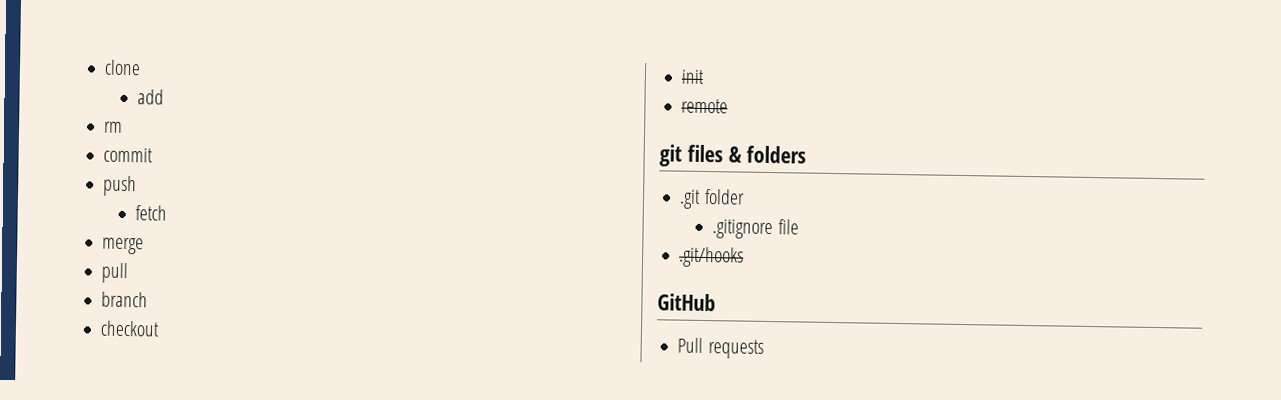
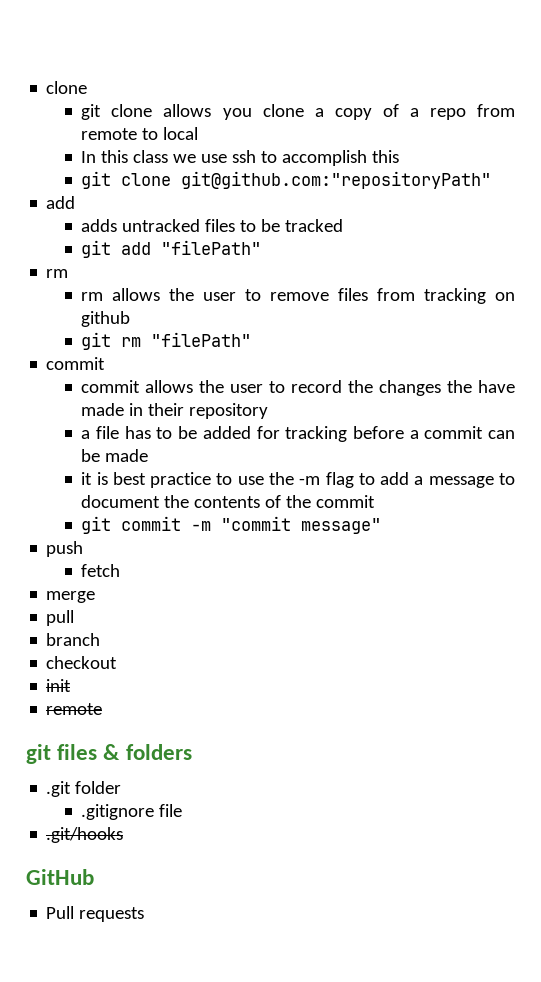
+ git clone allows you clone a copy of a repo from remote to local
+ In this class we use ssh to accomplish this
+ git clone git@github.com:"repositoryPath"
  add
+ adds untracked files to be tracked
+ git add "filePath"
  rm
+ rm allows the user to remove files from tracking on github
+ git rm "filePath"
  commit
+ commit allows the user to record the changes the have made in their repository
+ a file has to be added for tracking before a commit can be made
+ it is best practice to use the -m flag to add a message to document the contents of the commit
+ git commit -m "commit message"

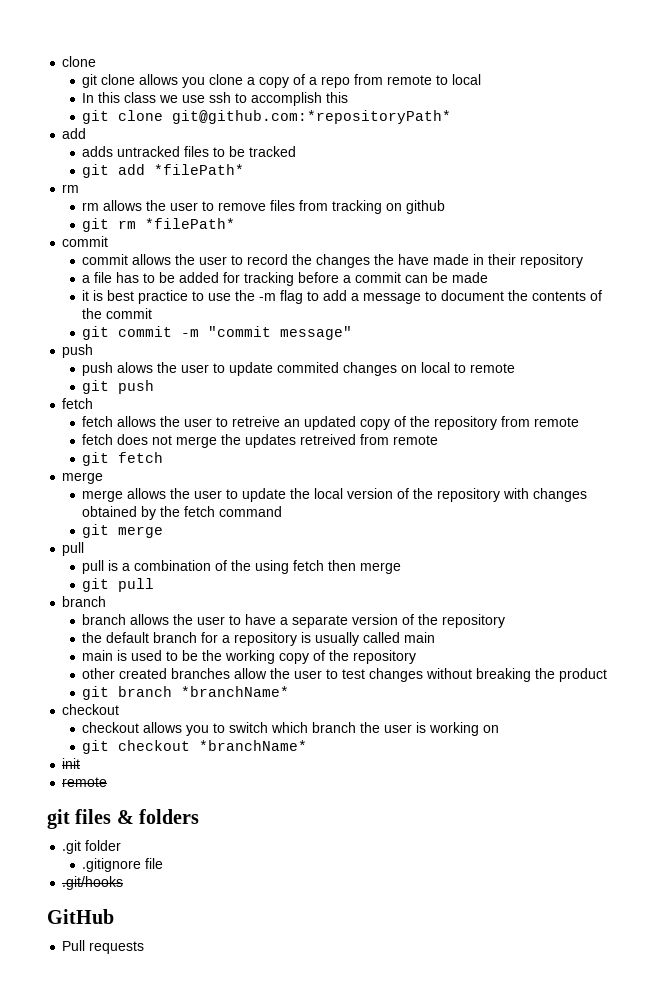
- git clone git@github.com:"repositoryPath"
+ git clone git@github.com:*repositoryPath*
- git add "filePath"
+ git add *filePath*
- git rm "filePath"
+ git rm *filePath*
+ push alows the user to update commited changes on local to remote
+ git push
  fetch
+ fetch allows the user to retreive an updated copy of the repository from remote
+ fetch does not merge the updates retreived from remote
+ git fetch
  merge
+ merge allows the user to update the local version of the repository with changes obtained by the fetch command
+ git merge
  pull
+ pull is a combination of the using fetch then merge
+ git pull
  branch
+ branch allows the user to have a separate version of the repository
+ the default branch for a repository is usually called main
+ main is used to be the working copy of the repository
+ other created branches allow the user to test changes without breaking the product
+ git branch *branchName*
  checkout
+ checkout allows you to switch which branch the user is working on
+ git checkout *branchName*

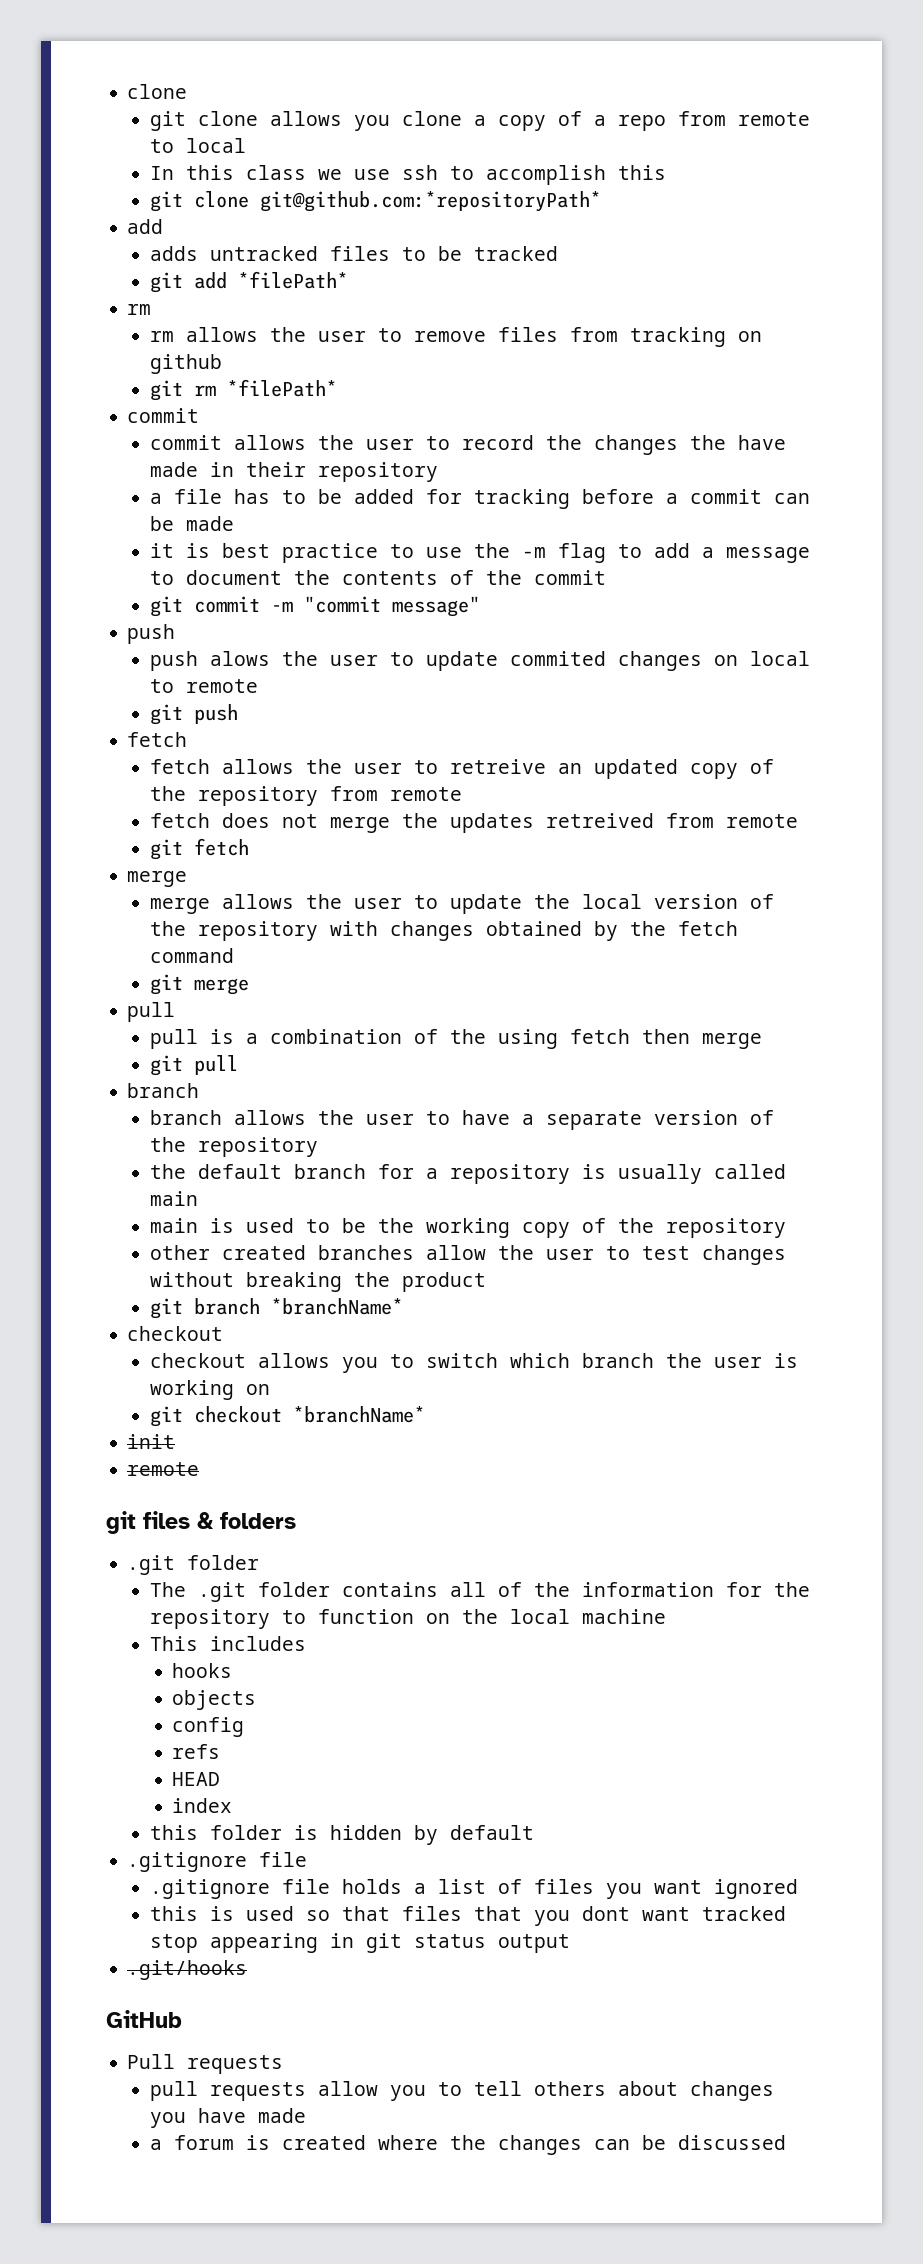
+ The .git folder contains all of the information for the repository to function on the local machine
+ This includes
+ hooks
+ objects
+ config
+ refs
+ HEAD
+ index
+ this folder is hidden by default
  .gitignore file
+ .gitignore file holds a list of files you want ignored
+ this is used so that files that you dont want tracked stop appearing in git status output
  .git/hooks
  GitHub
  Pull requests
+ pull requests allow you to tell others about changes you have made
+ a forum is created where the changes can be discussed

